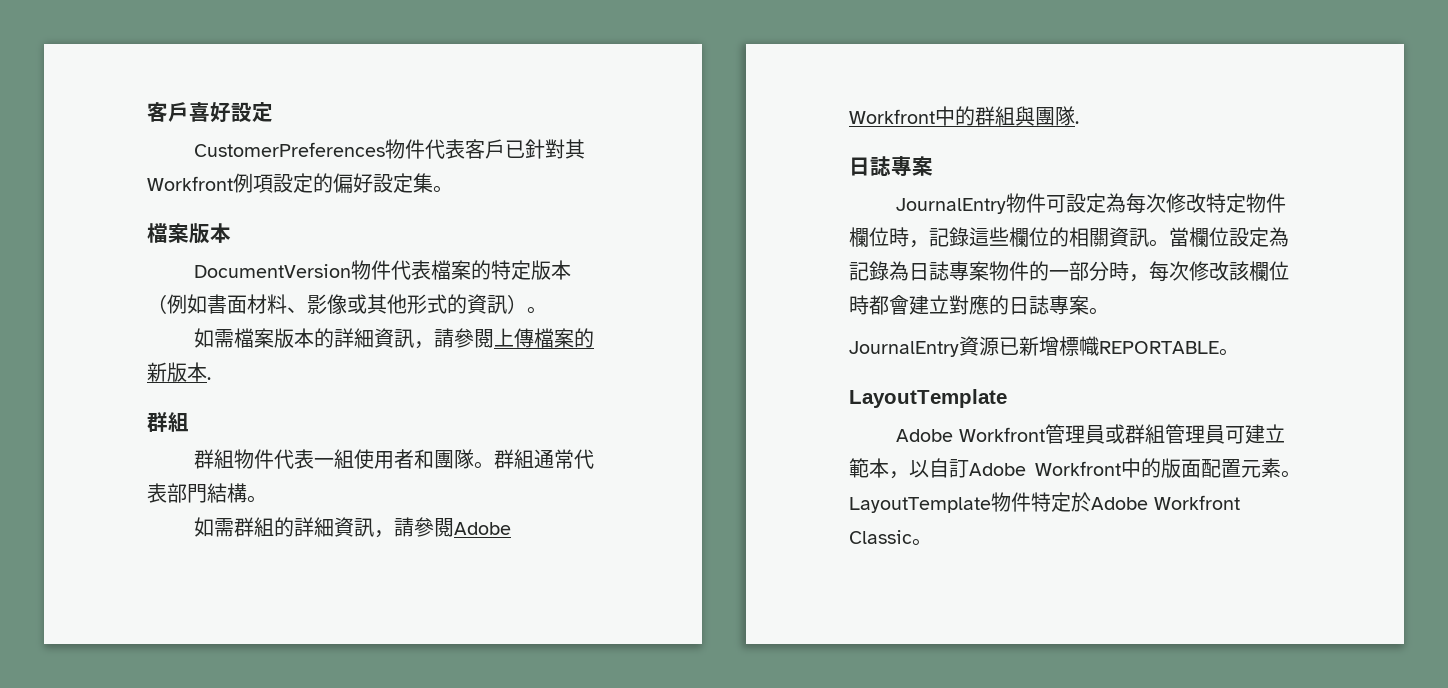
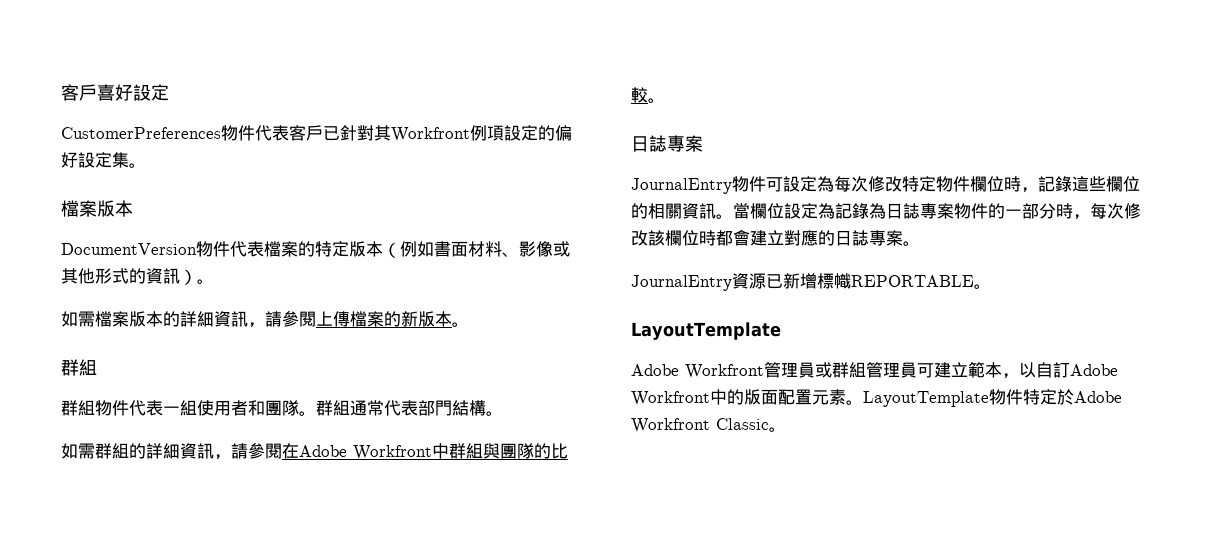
- 如需檔案版本的詳細資訊，請參閱上傳檔案的新版本.
+ 如需檔案版本的詳細資訊，請參閱上傳檔案的新版本。
- 如需群組的詳細資訊，請參閱Adobe Workfront中的群組與團隊.
+ 如需群組的詳細資訊，請參閱在Adobe Workfront中群組與團隊的比較。

